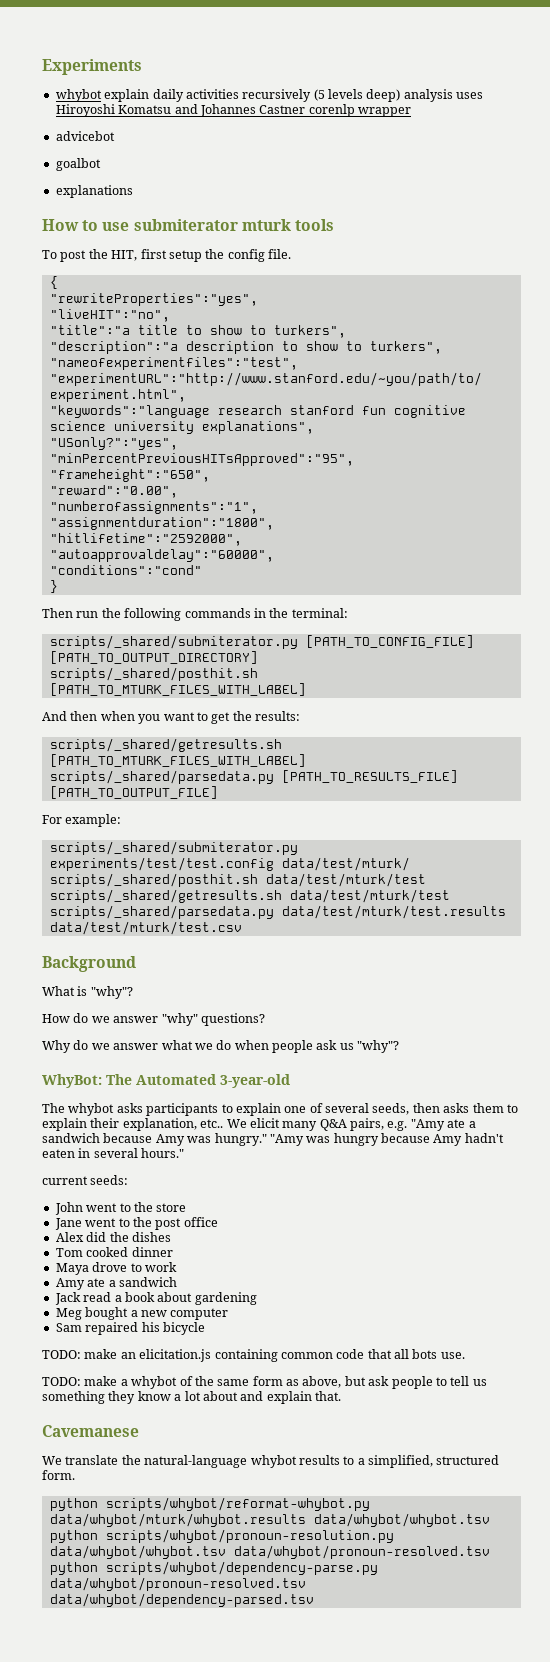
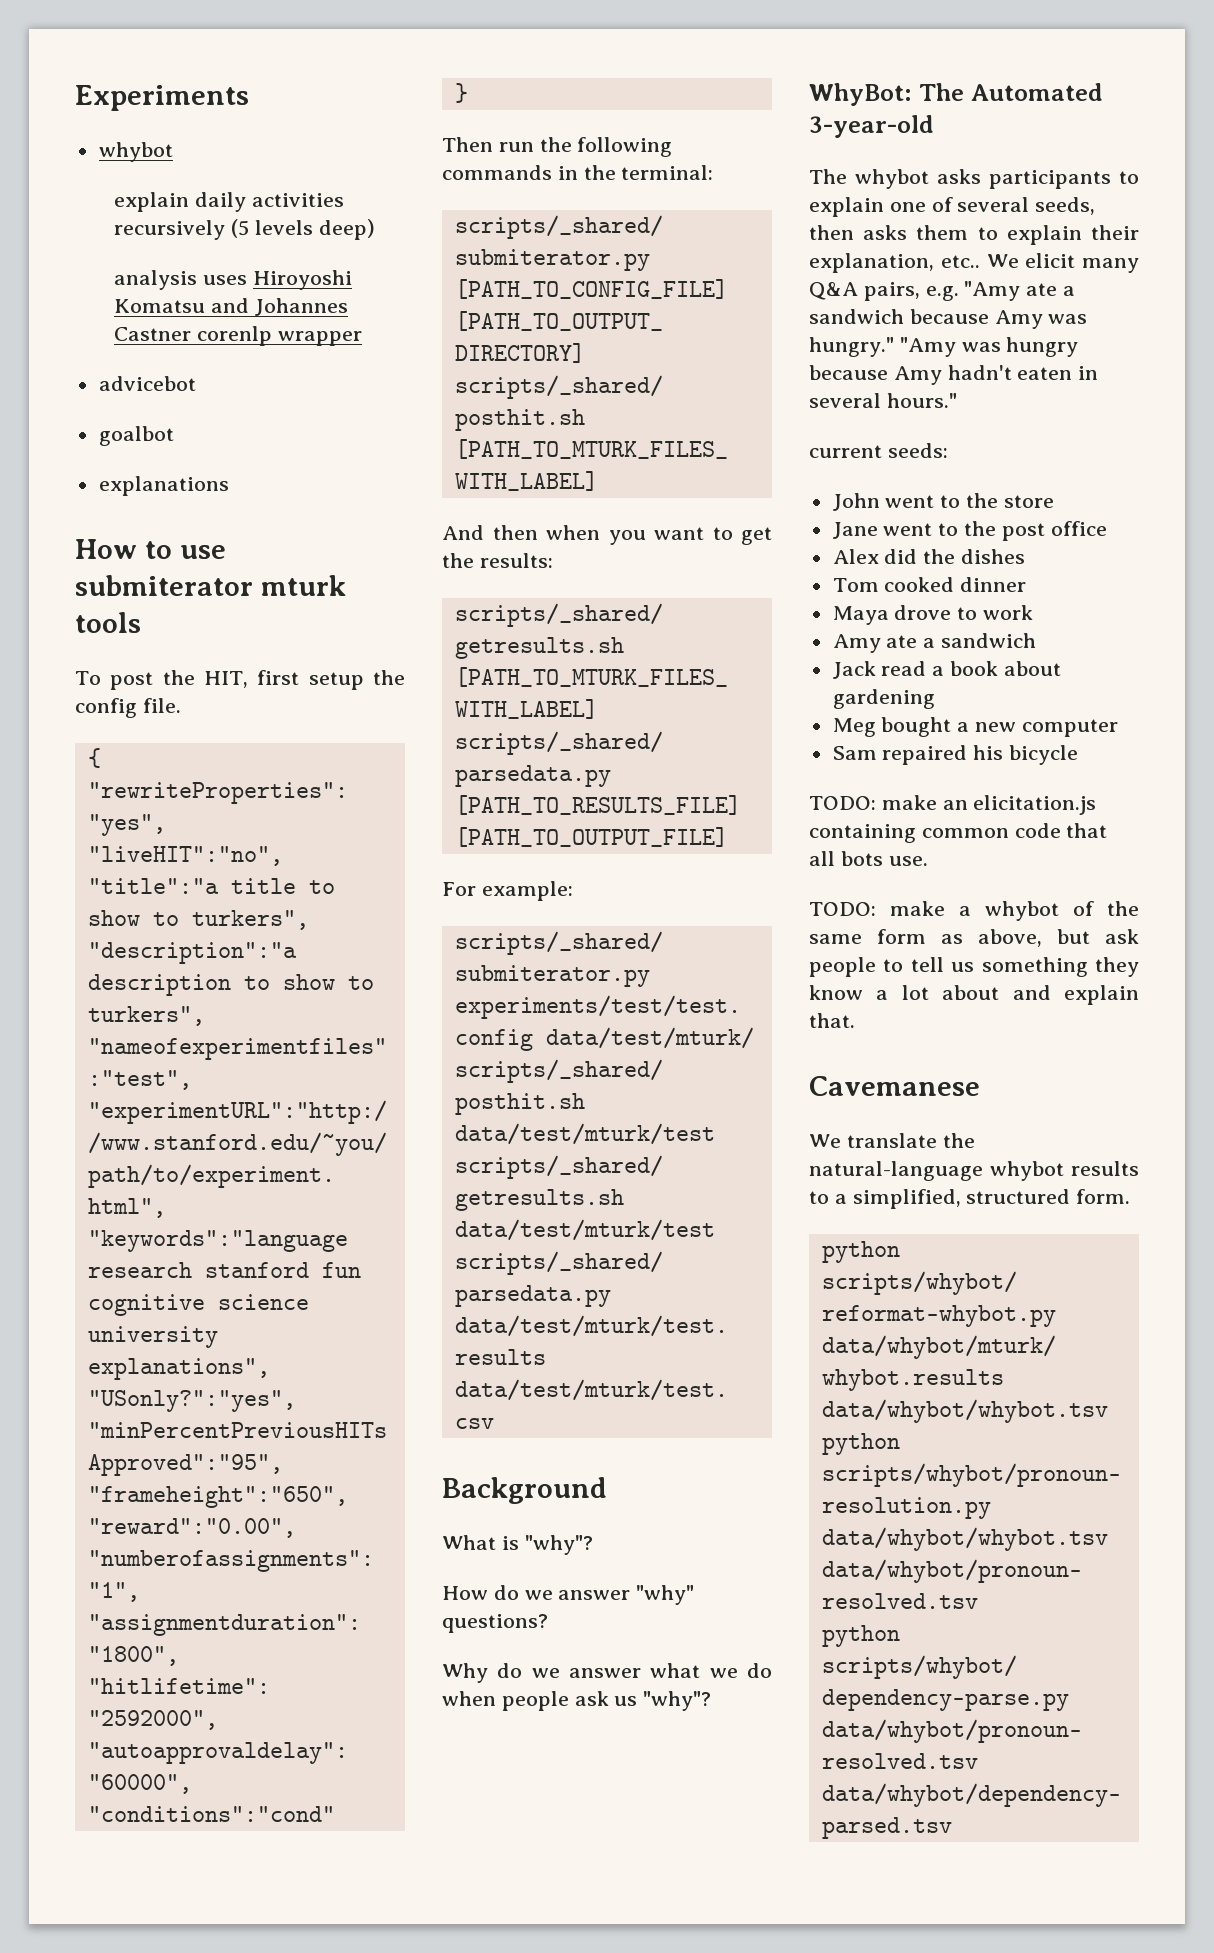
  Experiments
- whybot explain daily activities recursively (5 levels deep) analysis uses Hiroyoshi Komatsu and Johannes Castner corenlp wrapper
+ whybot
+ explain daily activities recursively (5 levels deep)
+ analysis uses Hiroyoshi Komatsu and Johannes Castner corenlp wrapper

